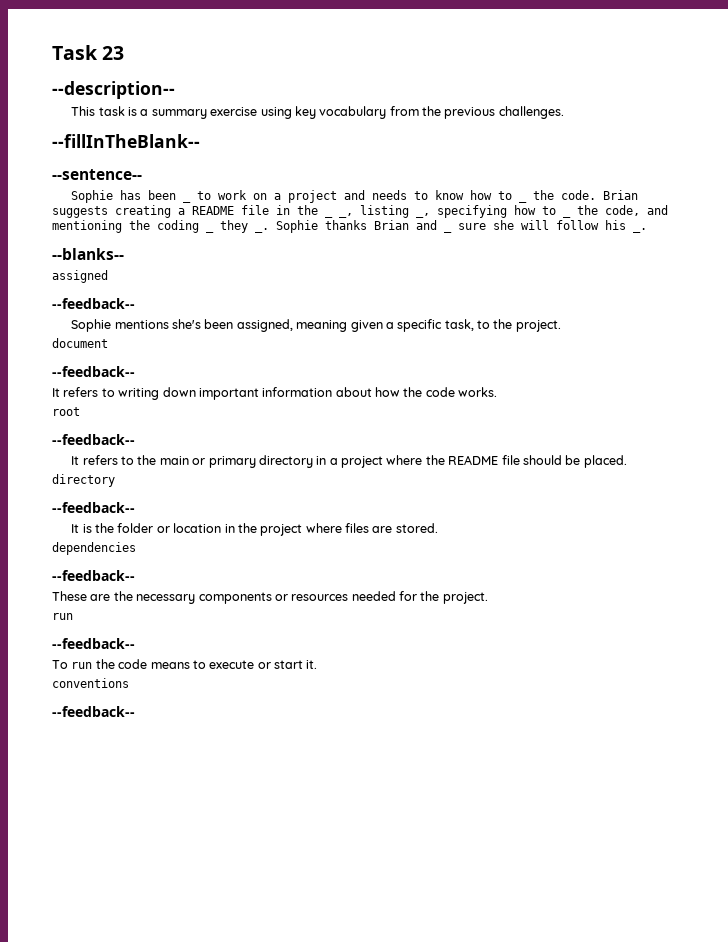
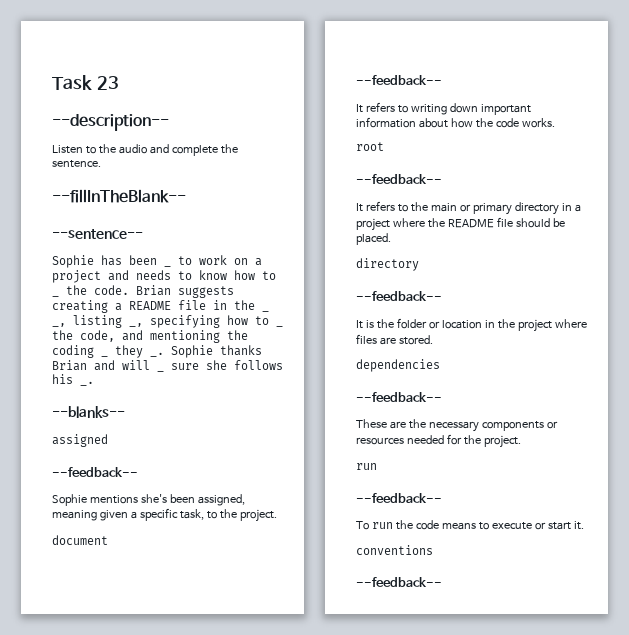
- This task is a summary exercise using key vocabulary from the previous challenges.
+ Listen to the audio and complete the sentence.
- Sophie thanks Brian and _ sure she will follow his _.
+ Sophie thanks Brian and will _ sure she follows his _.

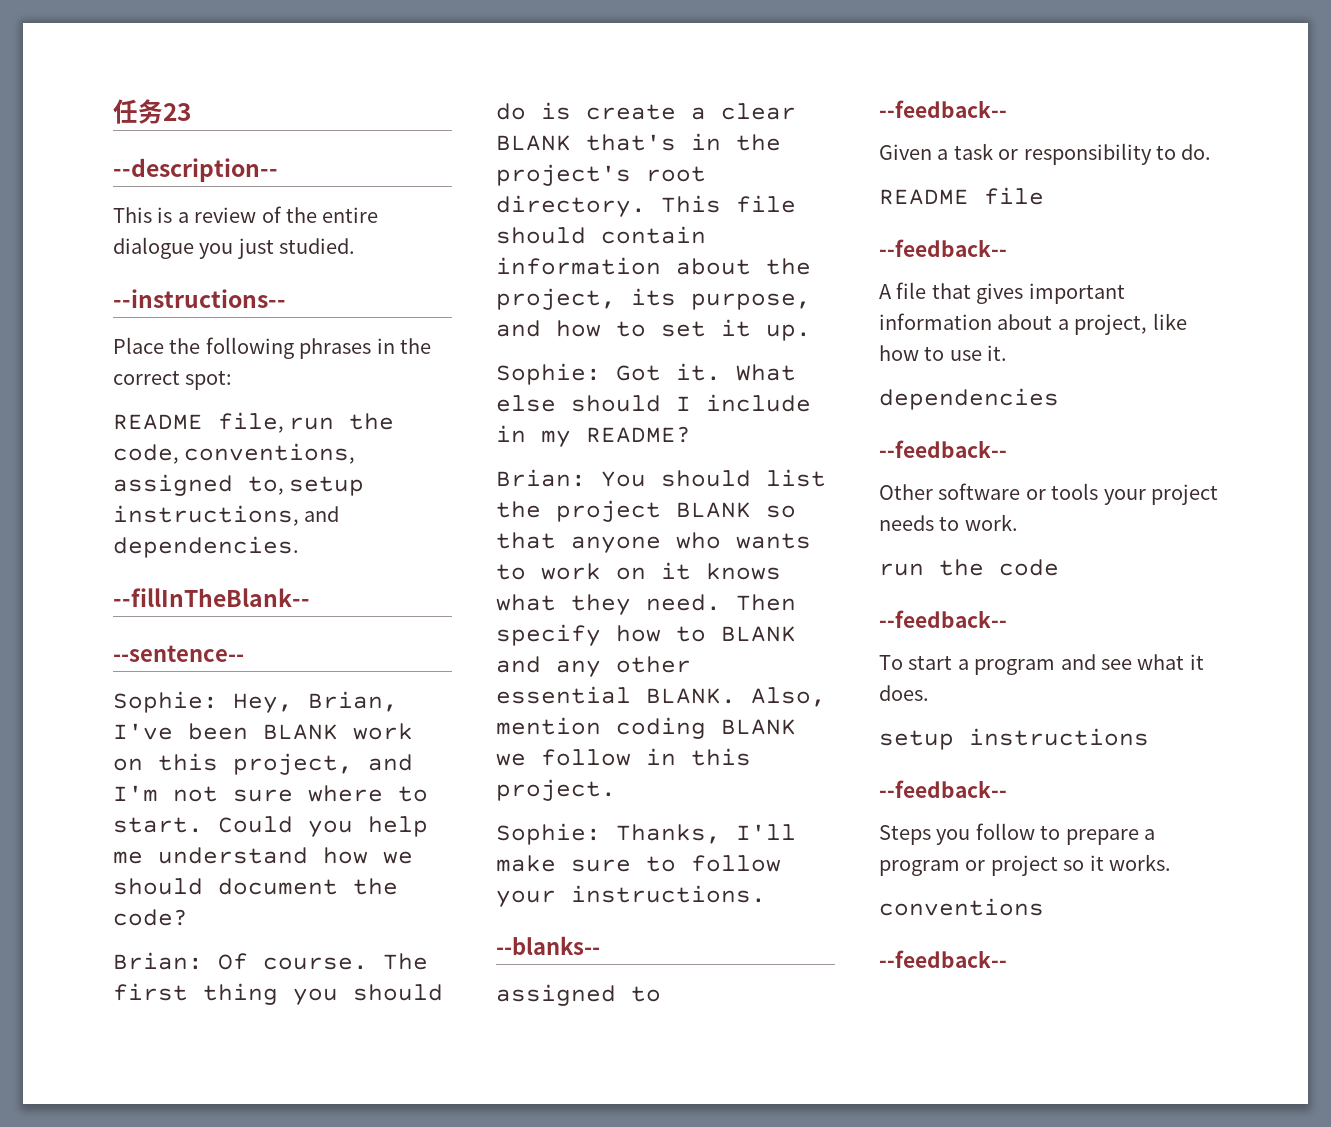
- Task 23
+ 任务23
- Listen to the audio and complete the sentence.
+ This is a review of the entire dialogue you just studied.
+ --instructions--
+ Place the following phrases in the correct spot:
+ README file, run the code, conventions, assigned to, setup instructions, and dependencies.
  --fillInTheBlank--
  --sentence--
- Sophie has been _ to work on a project and needs to know how to _ the code. Brian suggests creating a README file in the _ _, listing _, specifying how to _ the code, and mentioning the coding _ they _. Sophie thanks Brian and will _ sure she follows his _.
+ Sophie: Hey, Brian, I've been BLANK work on this project, and I'm not sure where to start. Could you help me understand how we should document the code?
+ Brian: Of course. The first thing you should do is create a clear BLANK that's in the project's root directory. This file should contain information about the project, its purpose, and how to set it up.
+ Sophie: Got it. What else should I include in my README?
+ Brian: You should list the project BLANK so that anyone who wants to work on it knows what they need. Then specify how to BLANK and any other essential BLANK. Also, mention coding BLANK we follow in this project.
+ Sophie: Thanks, I'll make sure to follow your instructions.
- assigned
+ assigned to
  --feedback--
- Sophie mentions she's been assigned, meaning given a specific task, to the project.
- document
+ Given a task or responsibility to do.
+ README file
  --feedback--
- It refers to writing down important information about how the code works.
- root
- --feedback--
- It refers to the main or primary directory in a project where the README file should be placed.
- directory
- --feedback--
- It is the folder or location in the project where files are stored.
+ A file that gives important information about a project, like how to use it.
  dependencies
  --feedback--
- These are the necessary components or resources needed for the project.
- run
+ Other software or tools your project needs to work.
+ run the code
- To run the code means to execute or start it.
+ To start a program and see what it does.
+ setup instructions
+ --feedback--
+ Steps you follow to prepare a program or project so it works.

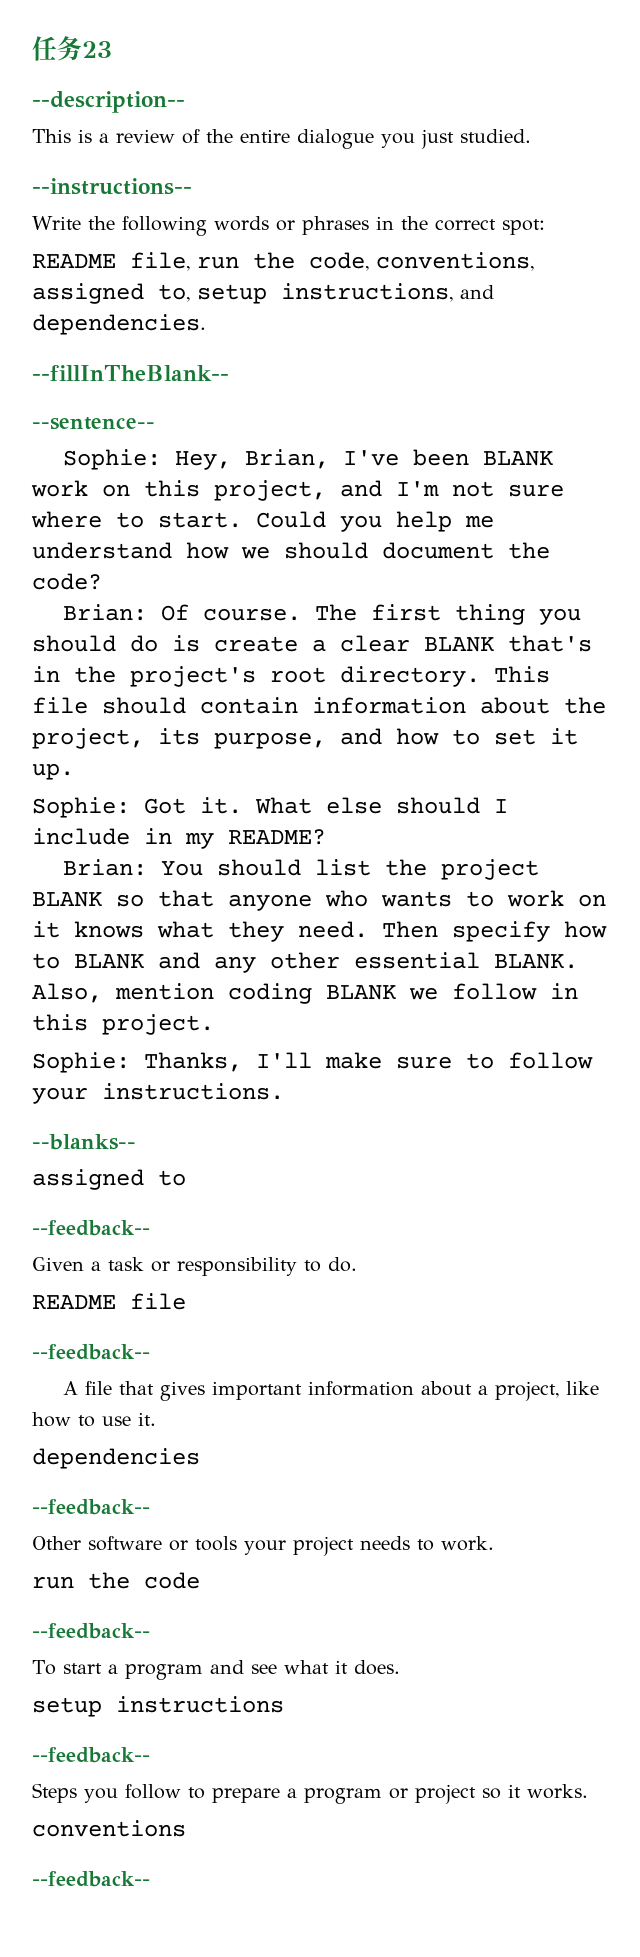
- Place the following phrases in the correct spot:
+ Write the following words or phrases in the correct spot:

